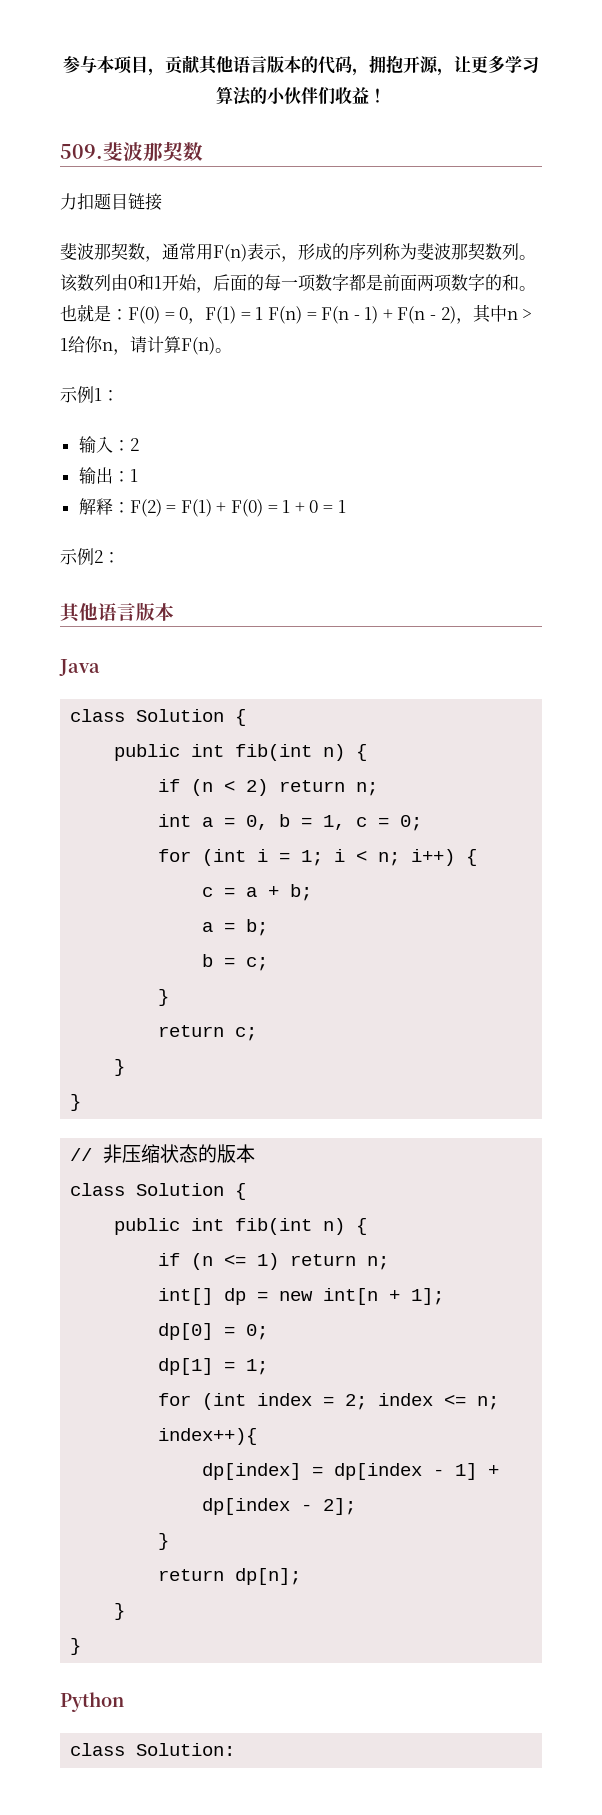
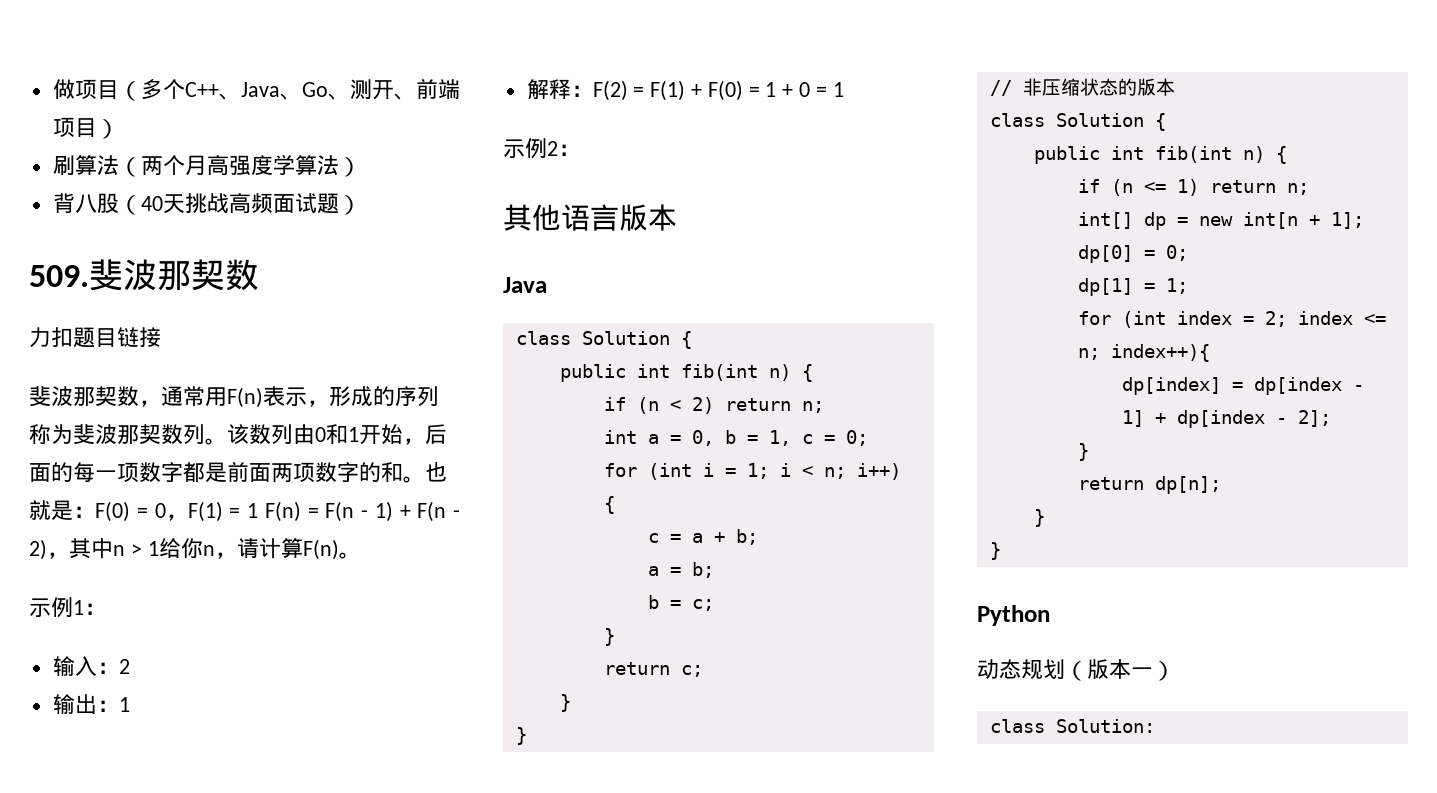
- 参与本项目，贡献其他语言版本的代码，拥抱开源，让更多学习算法的小伙伴们收益！
+ 做项目（多个C++、Java、Go、测开、前端项目）
+ 刷算法（两个月高强度学算法）
+ 背八股（40天挑战高频面试题）
+ 动态规划（版本一）

